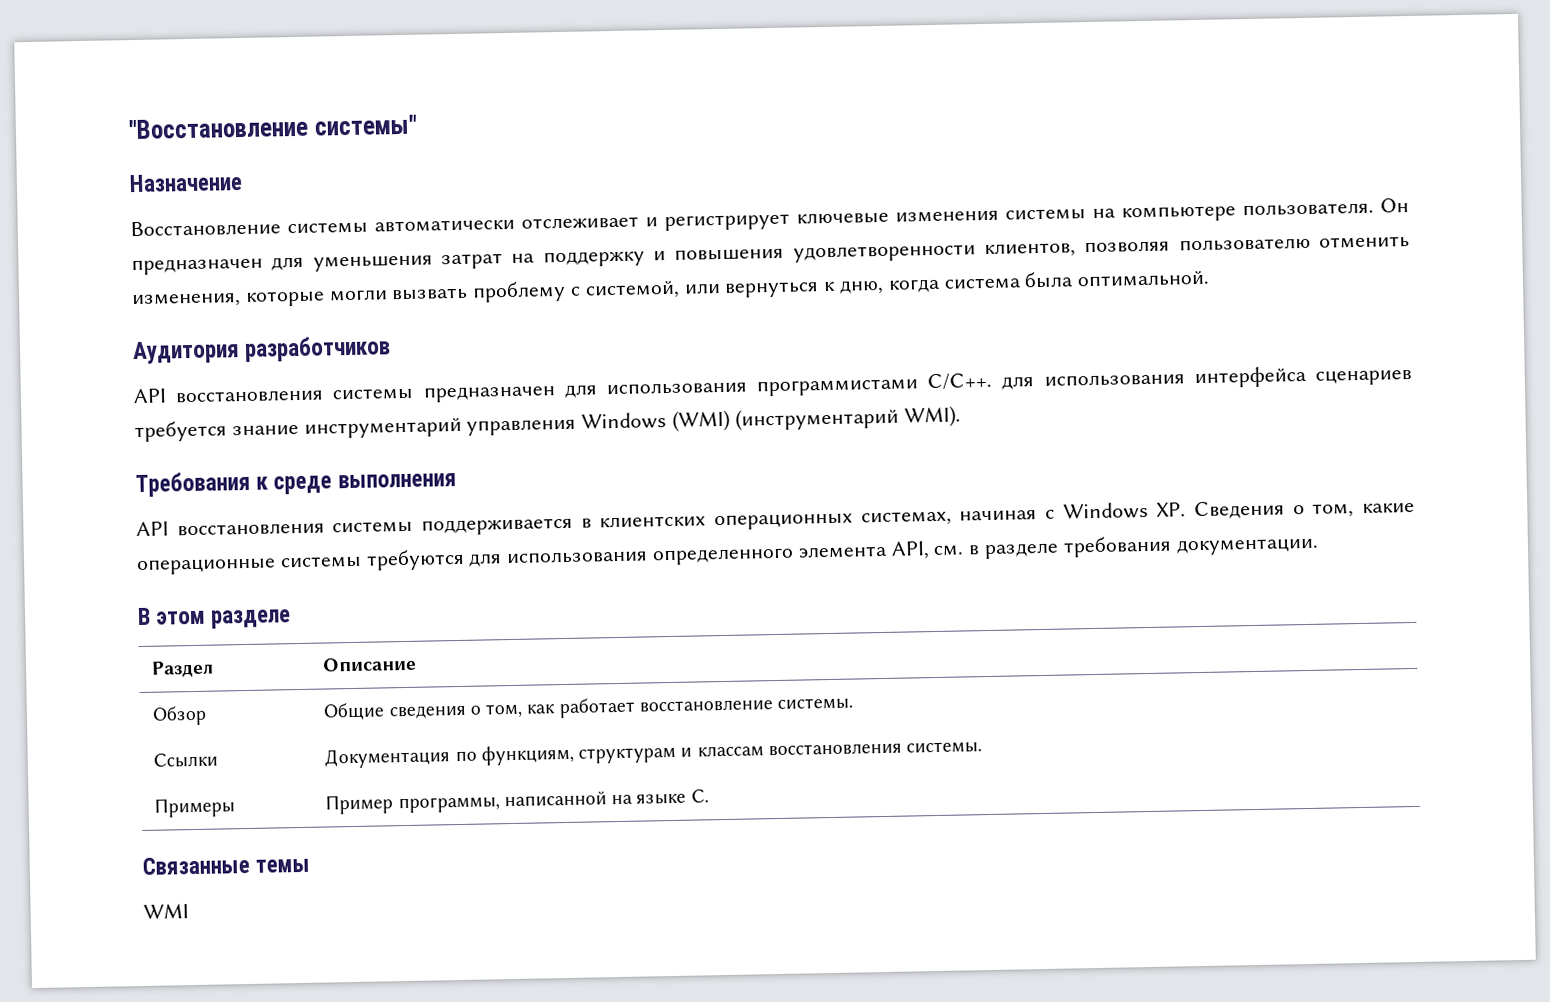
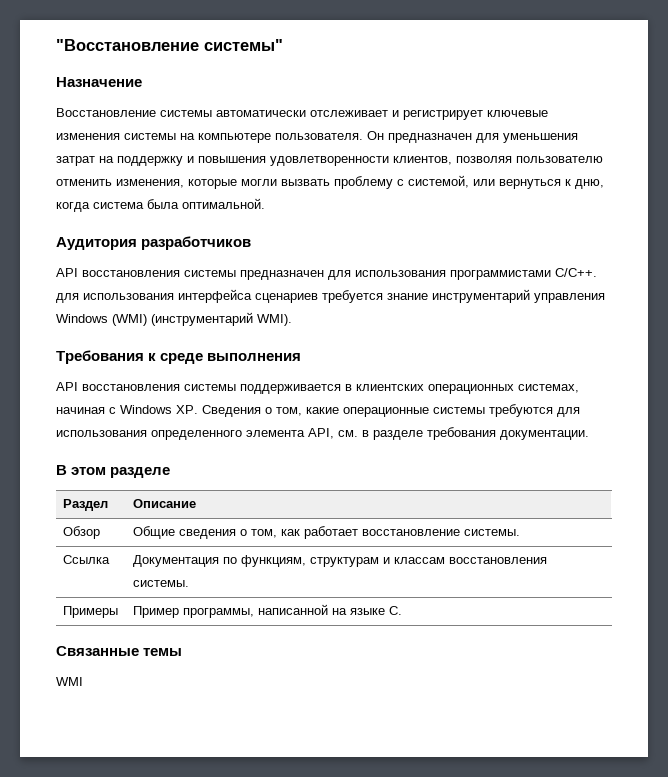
- Ссылки | Документация по функциям, структурам и классам восстановления системы.
+ Ссылка | Документация по функциям, структурам и классам восстановления системы.

